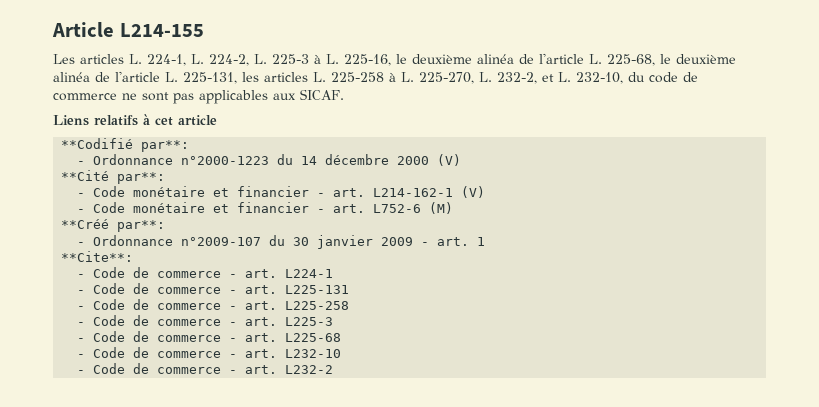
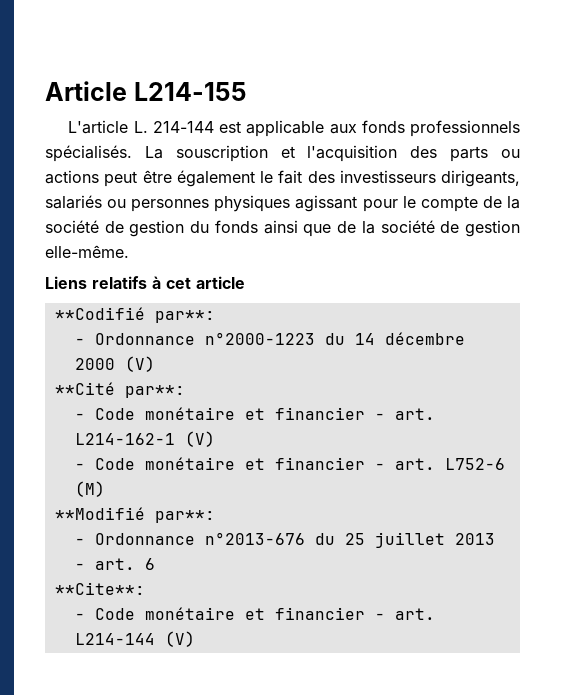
- Les articles L. 224-1, L. 224-2, L. 225-3 à L. 225-16, le deuxième alinéa de l'article L. 225-68, le deuxième alinéa de l'article L. 225-131, les articles L. 225-258 à L. 225-270, L. 232-2, et L. 232-10, du code de commerce ne sont pas applicables aux SICAF.
+ L'article L. 214-144 est applicable aux fonds professionnels spécialisés. La souscription et l'acquisition des parts ou actions peut être également le fait des investisseurs dirigeants, salariés ou personnes physiques agissant pour le compte de la société de gestion du fonds ainsi que de la société de gestion elle-même.
- **Créé par**:
- - Ordonnance n°2009-107 du 30 janvier 2009 - art. 1
+ **Modifié par**:
+ - Ordonnance n°2013-676 du 25 juillet 2013 - art. 6
- - Code de commerce - art. L224-1
- - Code de commerce - art. L225-131
- - Code de commerce - art. L225-258
- - Code de commerce - art. L225-3
- - Code de commerce - art. L225-68
- - Code de commerce - art. L232-10
- - Code de commerce - art. L232-2
+ - Code monétaire et financier - art. L214-144 (V)

